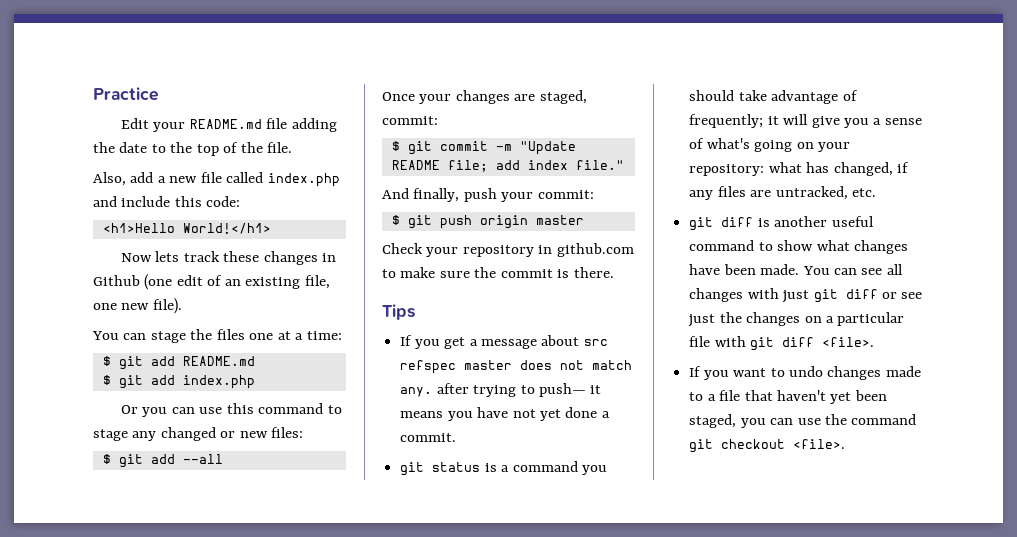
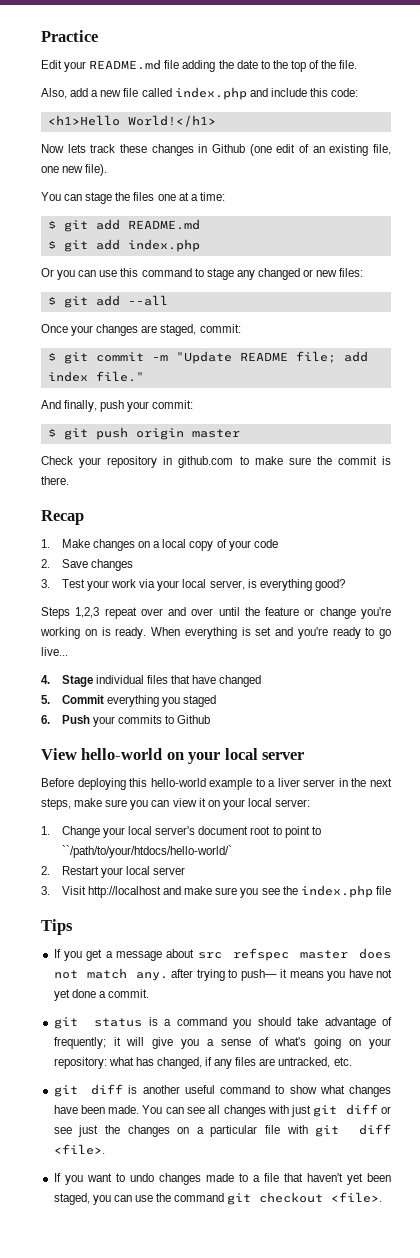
+ Recap
+ 1. Make changes on a local copy of your code
+ 2. Save changes
+ 3. Test your work via your local server, is everything good?
+ Steps 1,2,3 repeat over and over until the feature or change you're working on is ready. When everything is set and you're ready to go live...
+ 4. Stage individual files that have changed
+ 5. Commit everything you staged
+ 6. Push your commits to Github
+ View hello-world on your local server
+ Before deploying this hello-world example to a liver server in the next steps, make sure you can view it on your local server:
+ 1. Change your local server's document root to point to ``/path/to/your/htdocs/hello-world/`
+ 2. Restart your local server
+ 3. Visit http://localhost and make sure you see the index.php file

